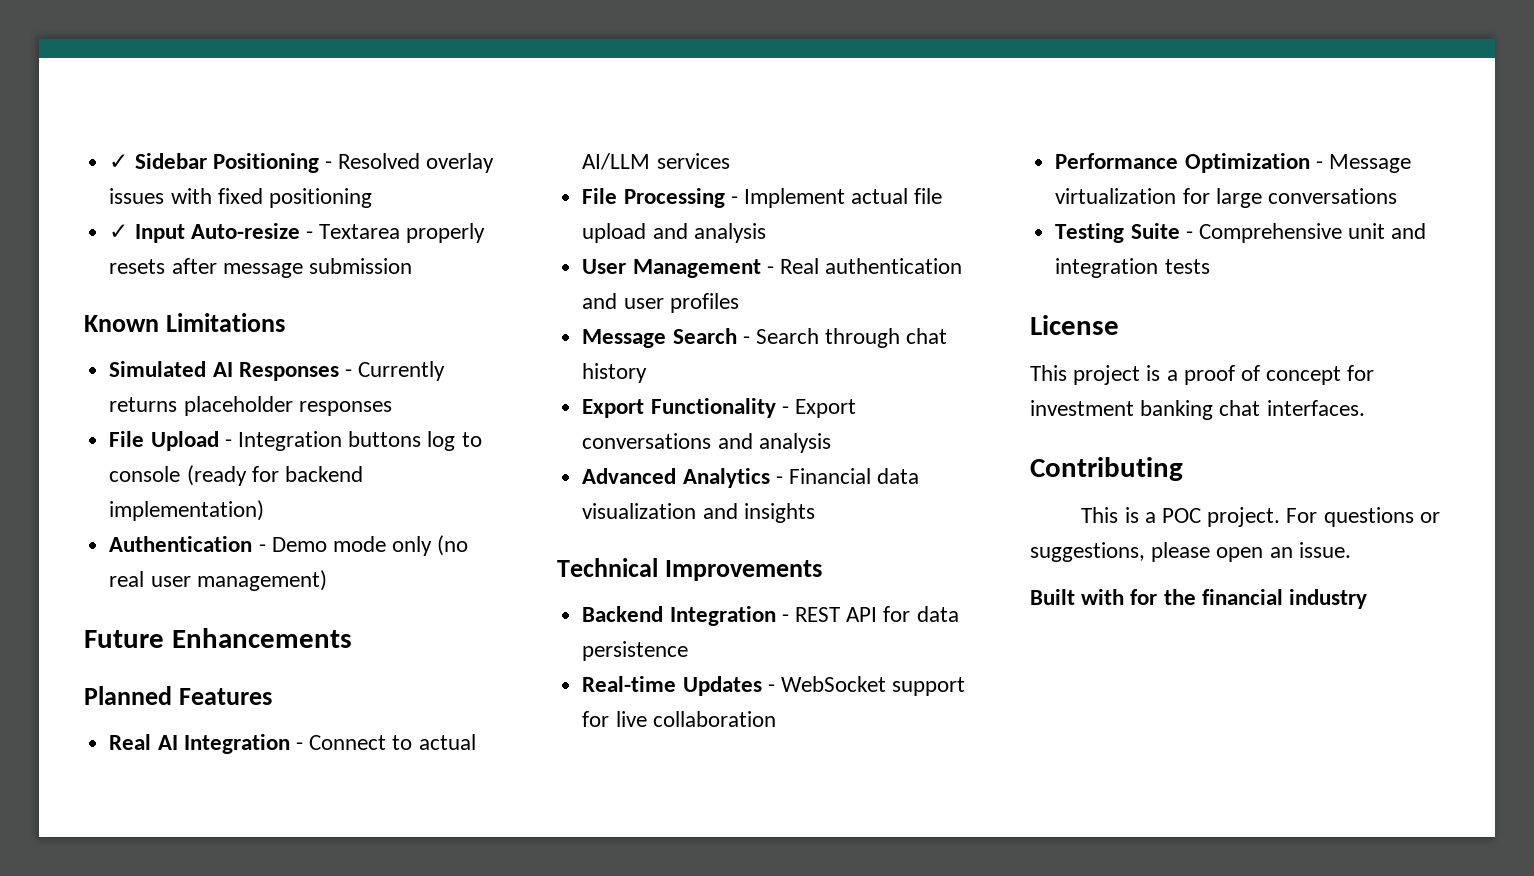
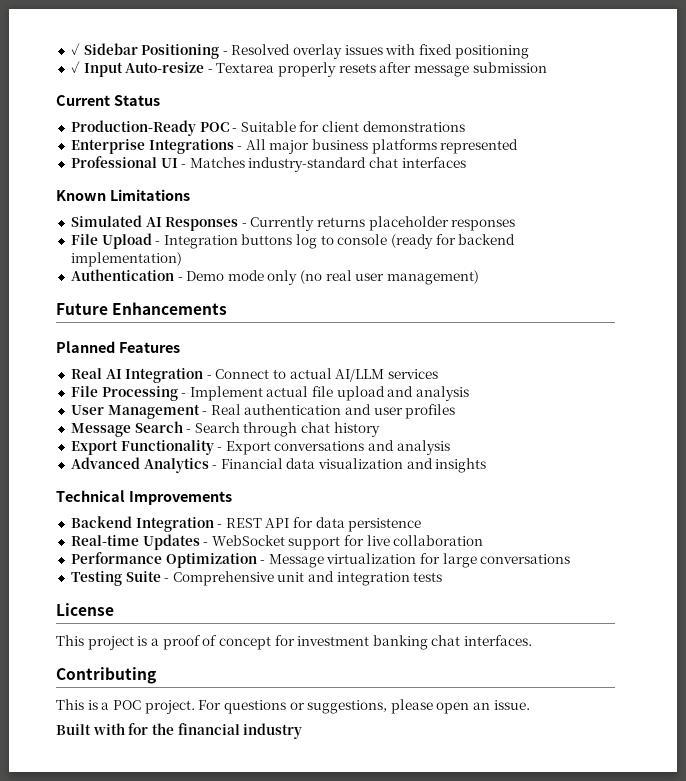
+ Current Status
+ Production-Ready POC - Suitable for client demonstrations
+ Enterprise Integrations - All major business platforms represented
+ Professional UI - Matches industry-standard chat interfaces

